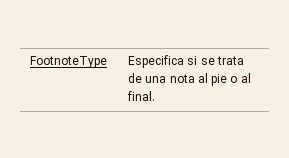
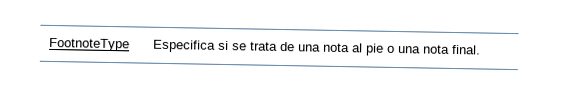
- FootnoteType | Especifica si se trata de una nota al pie o al final.
+ FootnoteType | Especifica si se trata de una nota al pie o una nota final.

